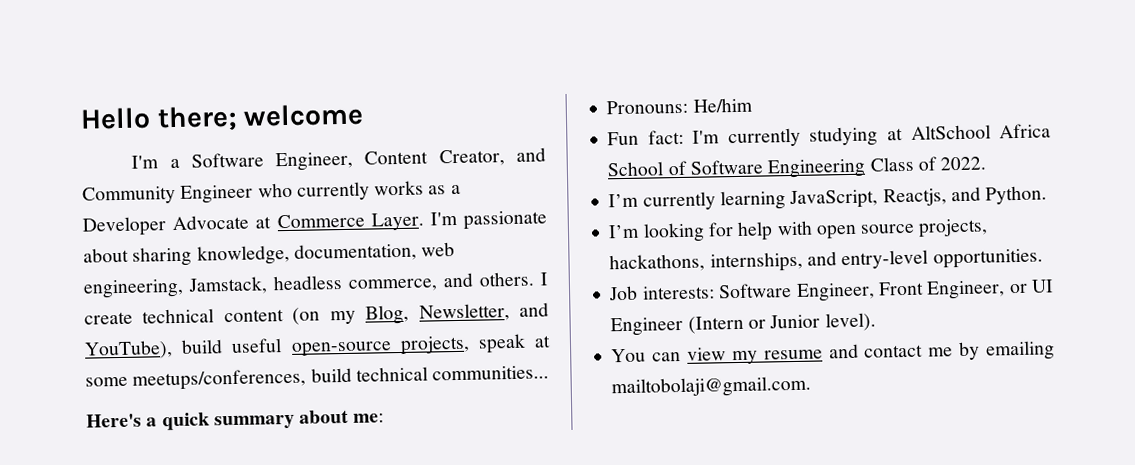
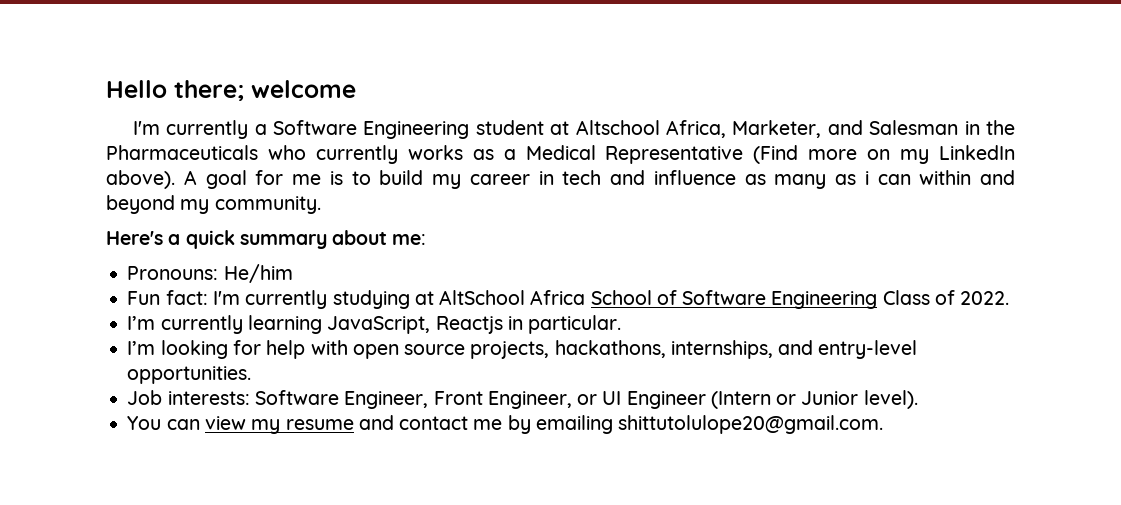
- I'm a Software Engineer, Content Creator, and Community Engineer who currently works as a Developer Advocate at Commerce Layer. I'm passionate about sharing knowledge, documentation, web engineering, Jamstack, headless commerce, and others. I create technical content (on my Blog, Newsletter, and YouTube), build useful open-source projects, speak at some meetups/conferences, build technical communities...
+ I'm currently a Software Engineering student at Altschool Africa, Marketer, and Salesman in the Pharmaceuticals who currently works as a Medical Representative (Find more on my LinkedIn above). A goal for me is to build my career in tech and influence as many as i can within and beyond my community.
- I’m currently learning JavaScript, Reactjs, and Python.
+ I’m currently learning JavaScript, Reactjs in particular.
- You can view my resume and contact me by emailing mailtobolaji@gmail.com.
+ You can view my resume and contact me by emailing shittutolulope20@gmail.com.

